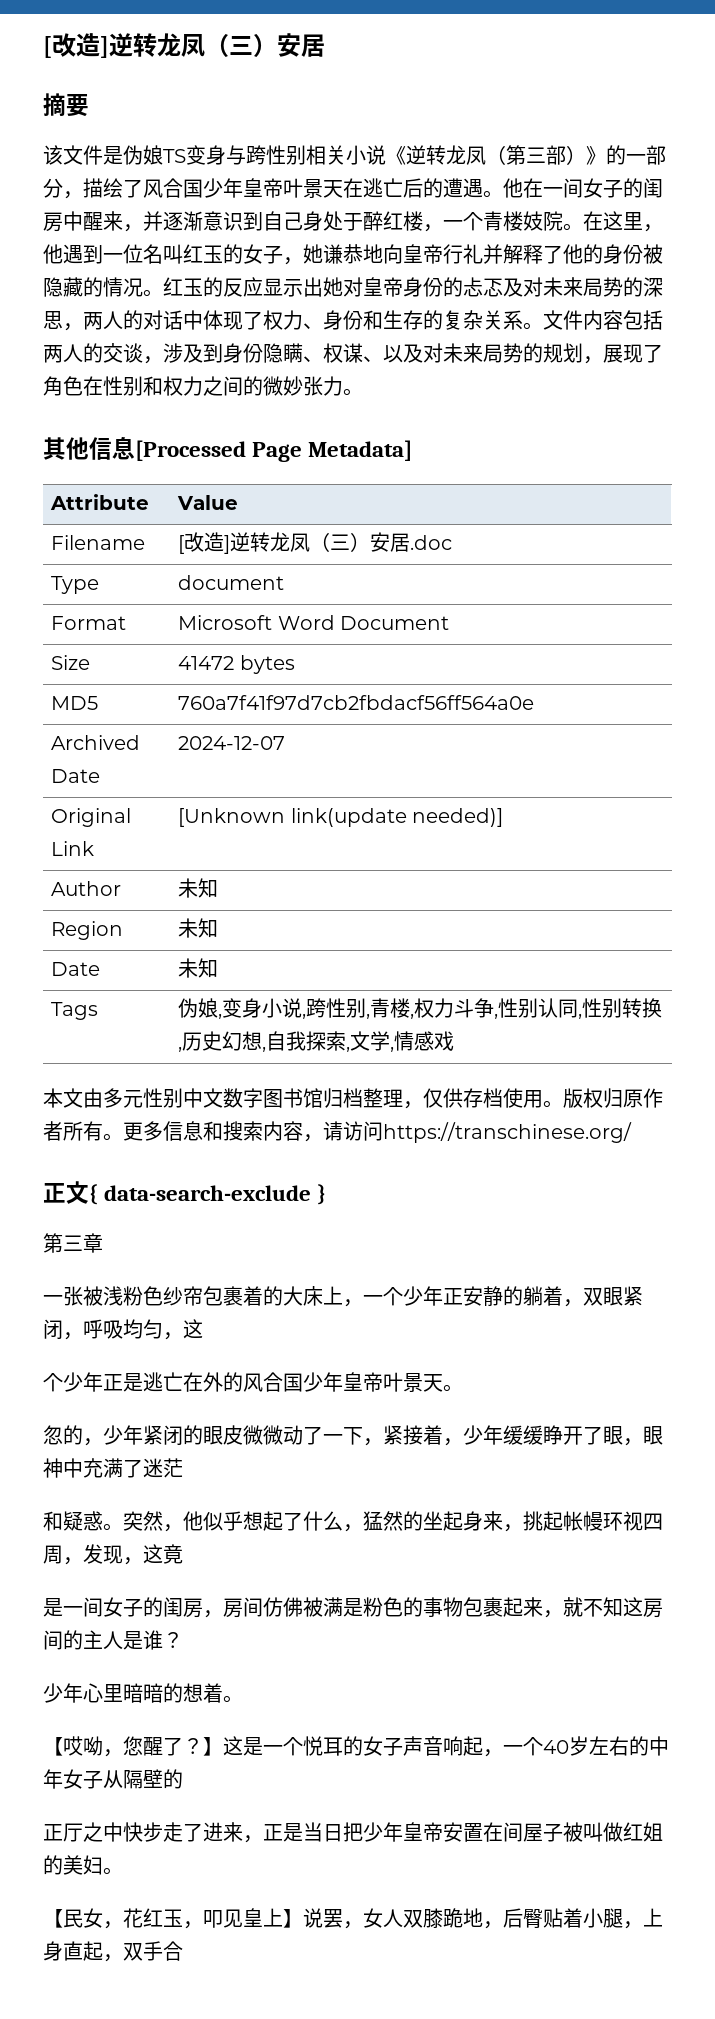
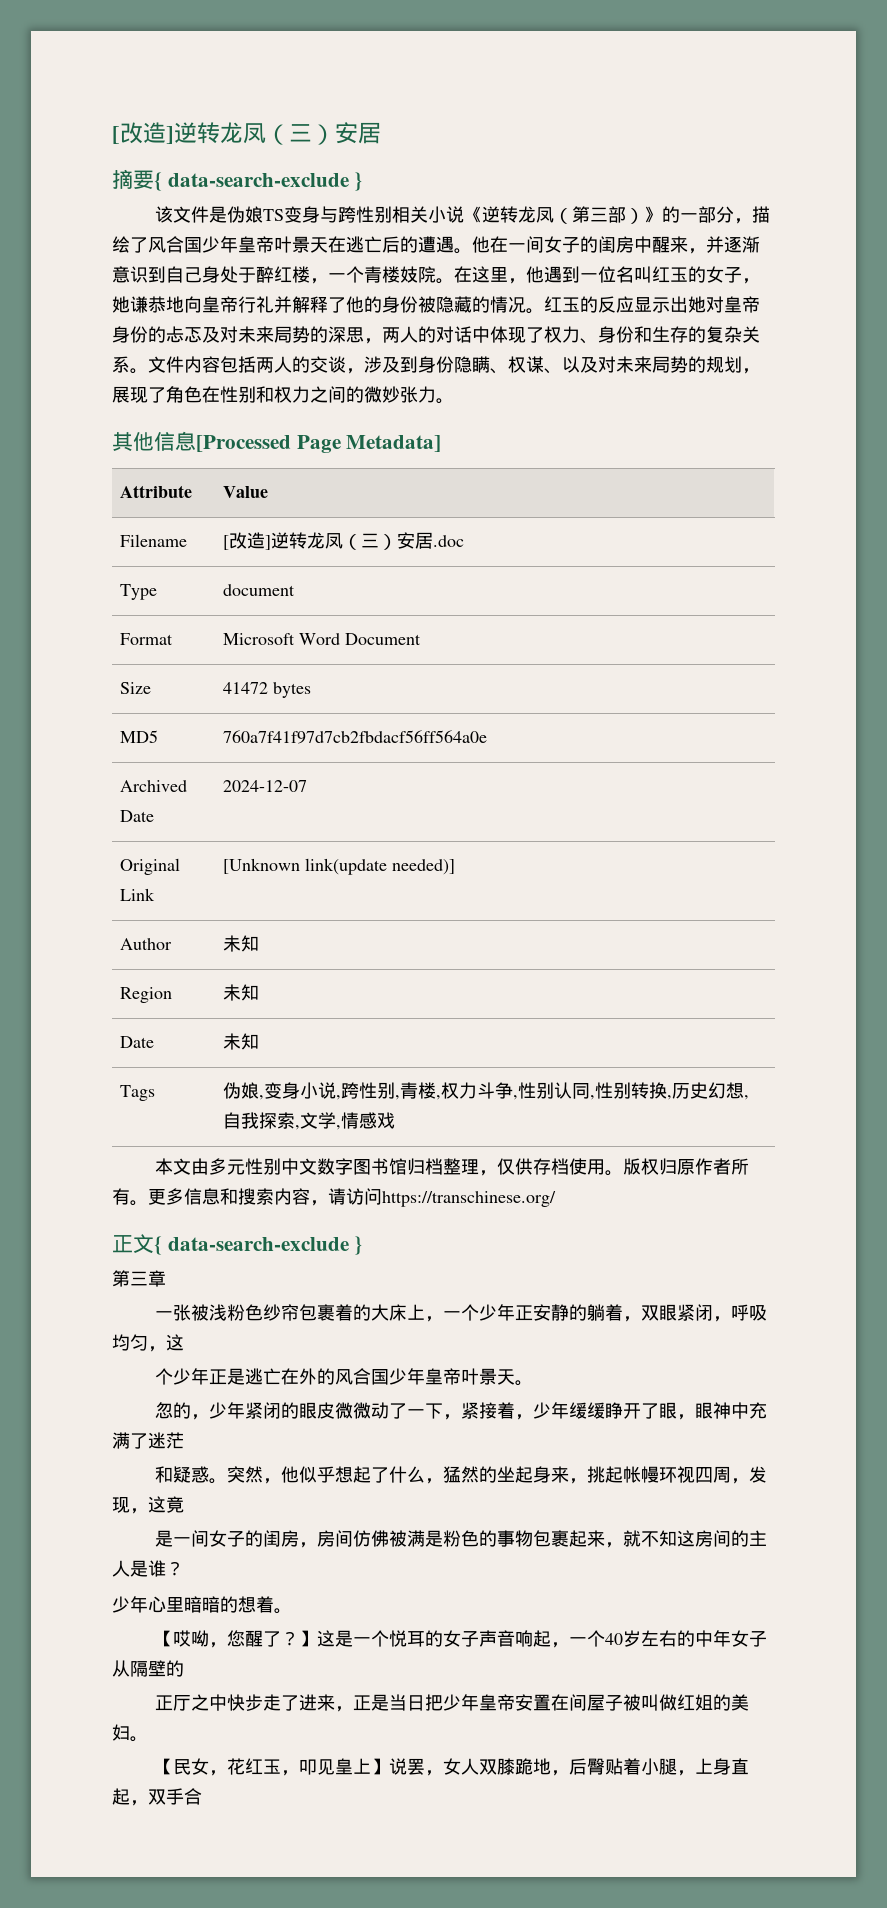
- 摘要
+ 摘要{ data-search-exclude }

